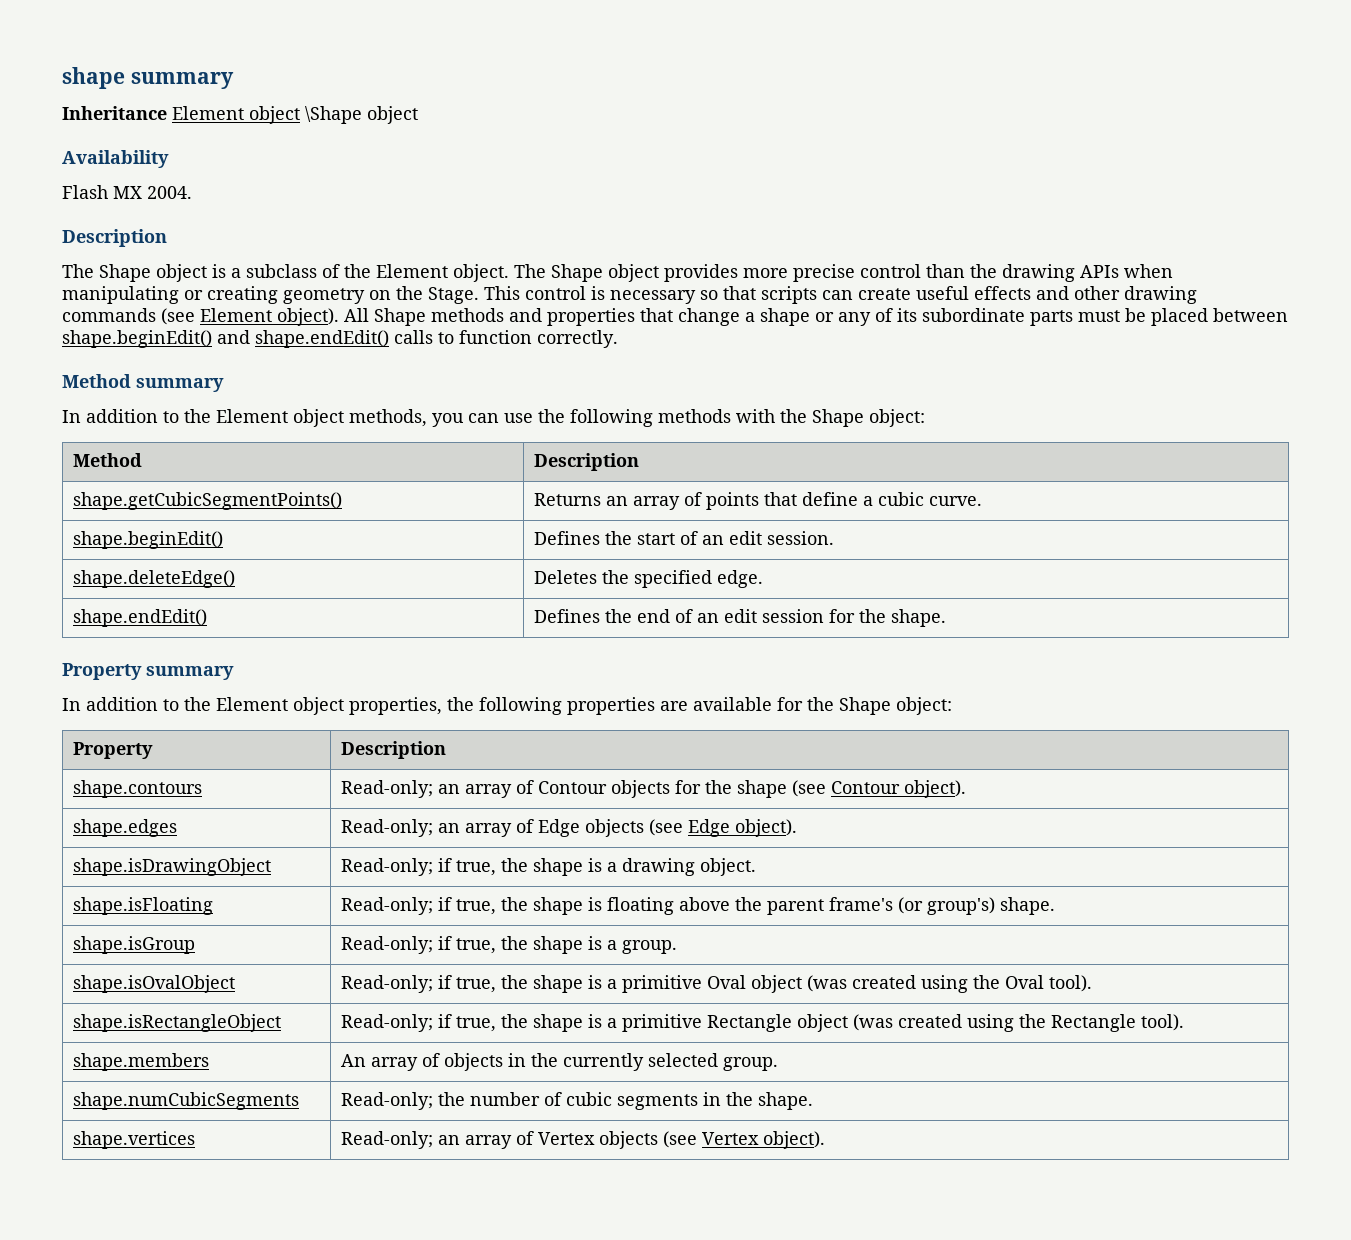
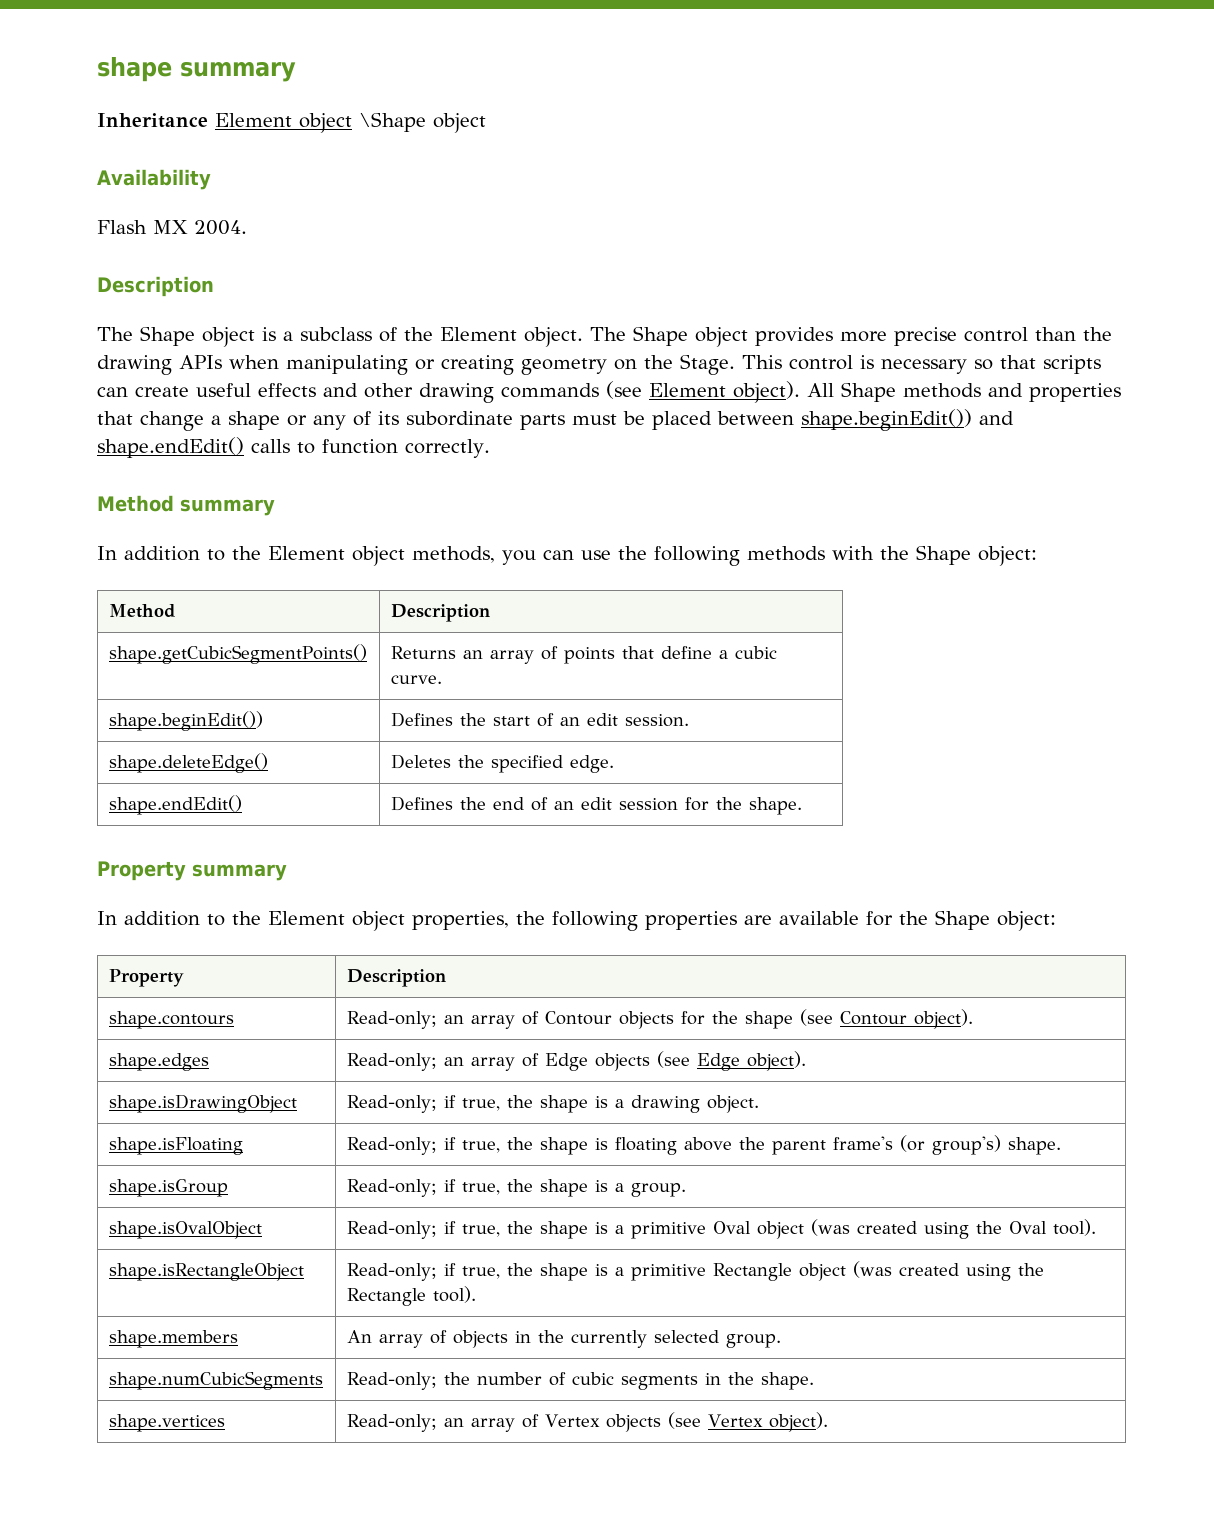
- All Shape methods and properties that change a shape or any of its subordinate parts must be placed between shape.beginEdit() and shape.endEdit() calls to function correctly.
+ All Shape methods and properties that change a shape or any of its subordinate parts must be placed between shape.beginEdit()) and shape.endEdit() calls to function correctly.
- shape.beginEdit() | Defines the start of an edit session.
+ shape.beginEdit()) | Defines the start of an edit session.

